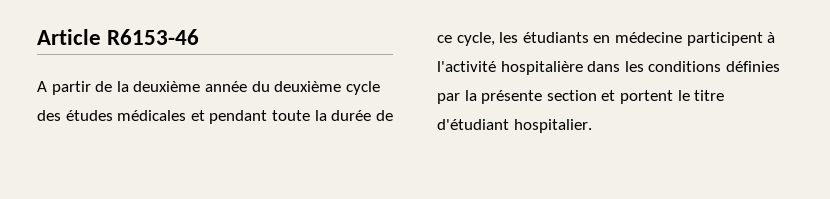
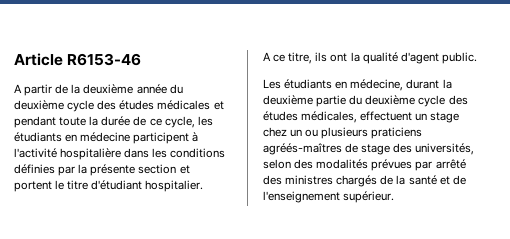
+ A ce titre, ils ont la qualité d'agent public.
+ Les étudiants en médecine, durant la deuxième partie du deuxième cycle des études médicales, effectuent un stage chez un ou plusieurs praticiens agréés-maîtres de stage des universités, selon des modalités prévues par arrêté des ministres chargés de la santé et de l'enseignement supérieur.

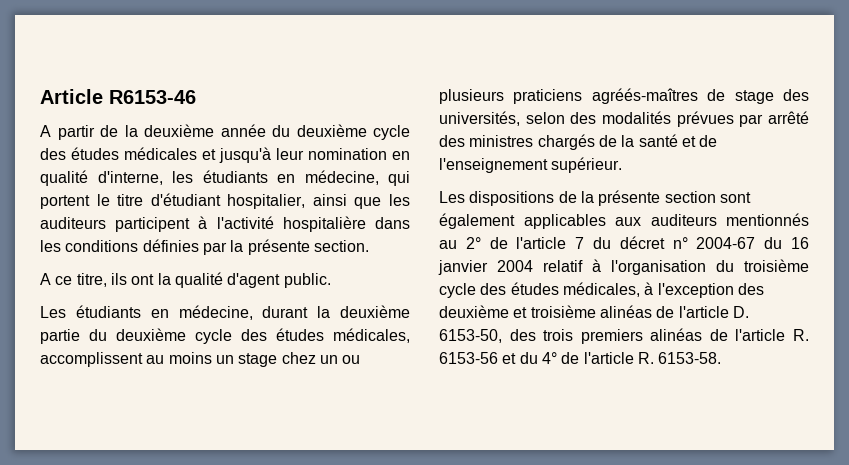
- A partir de la deuxième année du deuxième cycle des études médicales et pendant toute la durée de ce cycle, les étudiants en médecine participent à l'activité hospitalière dans les conditions définies par la présente section et portent le titre d'étudiant hospitalier.
+ A partir de la deuxième année du deuxième cycle des études médicales et jusqu'à leur nomination en qualité d'interne, les étudiants en médecine, qui portent le titre d'étudiant hospitalier, ainsi que les auditeurs participent à l'activité hospitalière dans les conditions définies par la présente section.
- Les étudiants en médecine, durant la deuxième partie du deuxième cycle des études médicales, effectuent un stage chez un ou plusieurs praticiens agréés-maîtres de stage des universités, selon des modalités prévues par arrêté des ministres chargés de la santé et de l'enseignement supérieur.
+ Les étudiants en médecine, durant la deuxième partie du deuxième cycle des études médicales, accomplissent au moins un stage chez un ou plusieurs praticiens agréés-maîtres de stage des universités, selon des modalités prévues par arrêté des ministres chargés de la santé et de l'enseignement supérieur.
+ Les dispositions de la présente section sont également applicables aux auditeurs mentionnés au 2° de l'article 7 du décret n° 2004-67 du 16 janvier 2004 relatif à l'organisation du troisième cycle des études médicales, à l'exception des deuxième et troisième alinéas de l'article D. 6153-50, des trois premiers alinéas de l'article R. 6153-56 et du 4° de l'article R. 6153-58.

